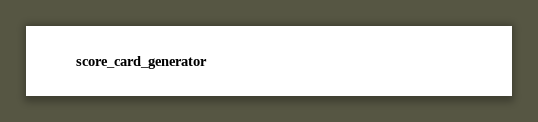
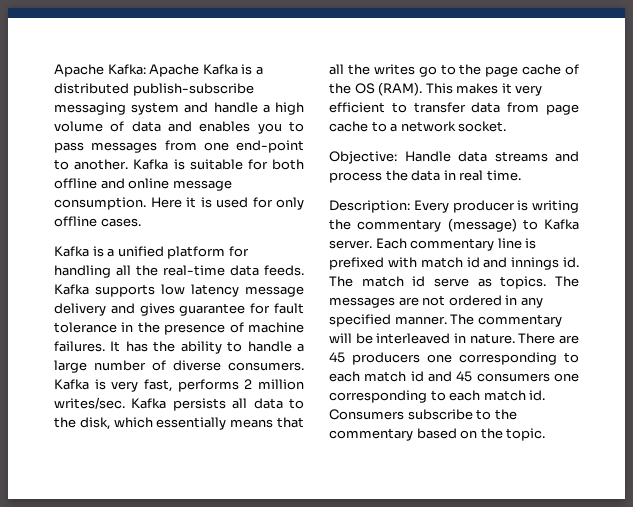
- score_card_generator
+ Apache Kafka: Apache Kafka is a distributed publish-subscribe messaging system and handle a high volume of data and enables you to pass messages from one end-point to another. Kafka is suitable for both offline and online message consumption. Here it is used for only offline cases.
+ Kafka is a unified platform for handling all the real-time data feeds. Kafka supports low latency message delivery and gives guarantee for fault tolerance in the presence of machine failures. It has the ability to handle a large number of diverse consumers. Kafka is very fast, performs 2 million writes/sec. Kafka persists all data to the disk, which essentially means that all the writes go to the page cache of the OS (RAM). This makes it very efficient to transfer data from page cache to a network socket.
+ Objective: Handle data streams and process the data in real time.
+ Description: Every producer is writing the commentary (message) to Kafka server. Each commentary line is prefixed with match id and innings id. The match id serve as topics. The messages are not ordered in any specified manner. The commentary will be interleaved in nature. There are 45 producers one corresponding to each match id and 45 consumers one corresponding to each match id. Consumers subscribe to the commentary based on the topic.

